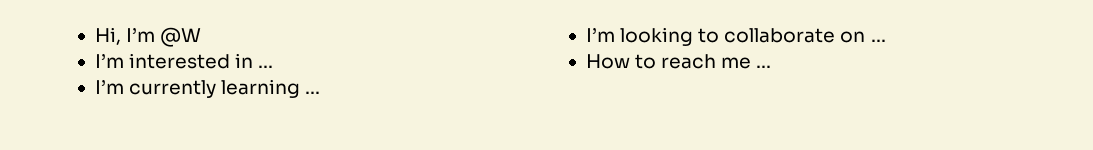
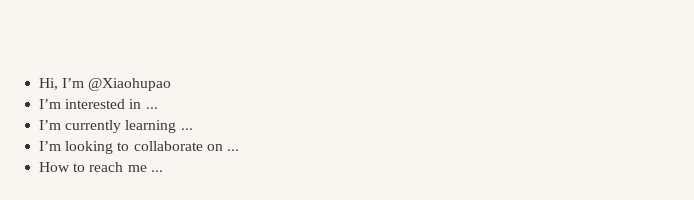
- Hi, I’m @W
+ Hi, I’m @Xiaohupao

